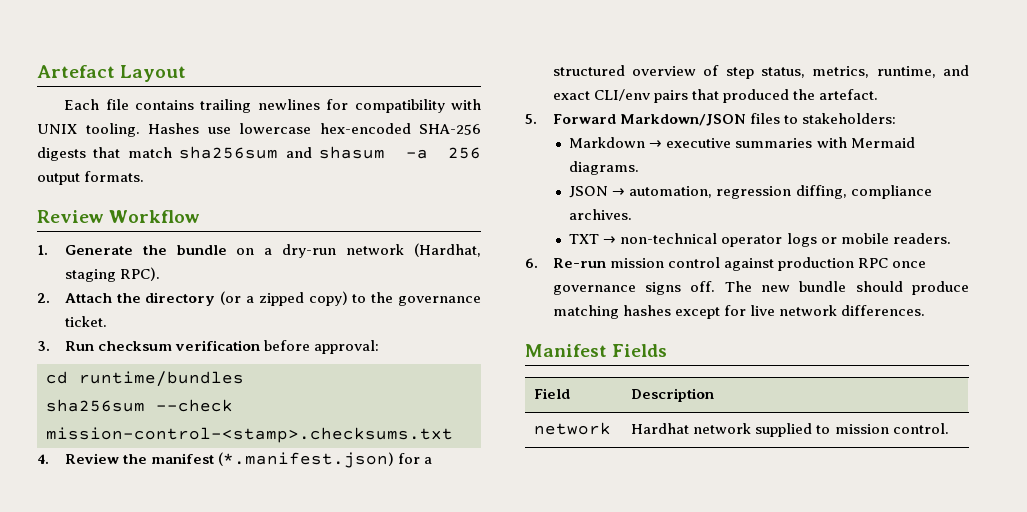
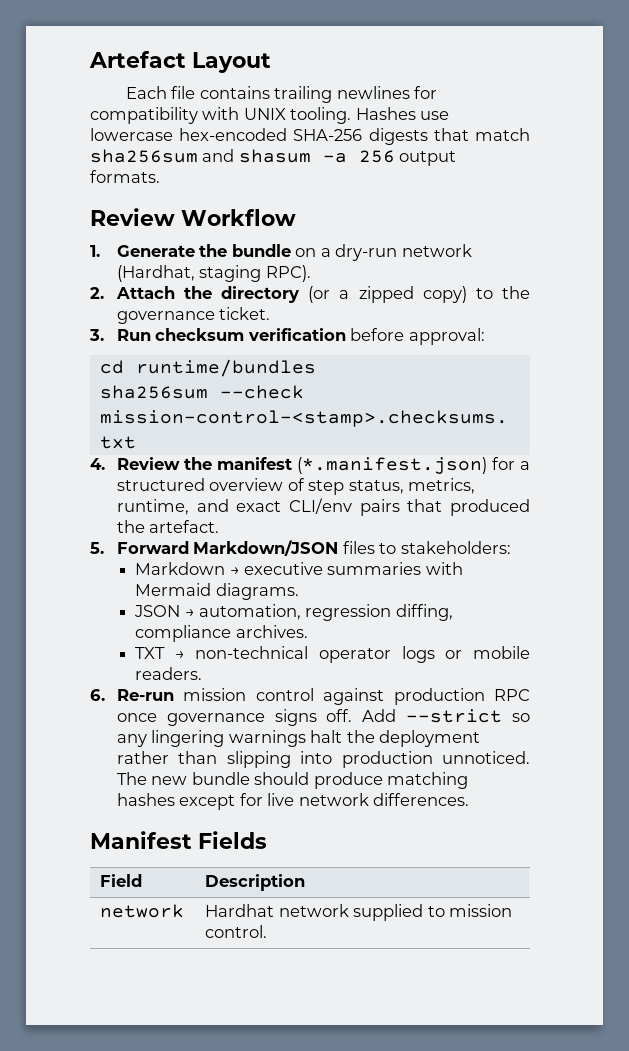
+ Add --strict so any lingering warnings halt the deployment rather than slipping into production unnoticed.

